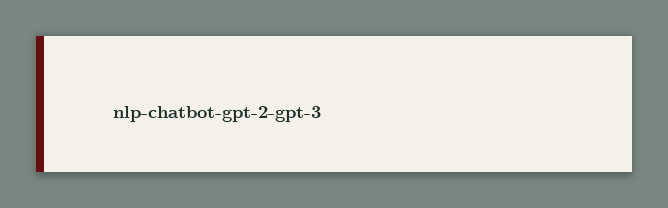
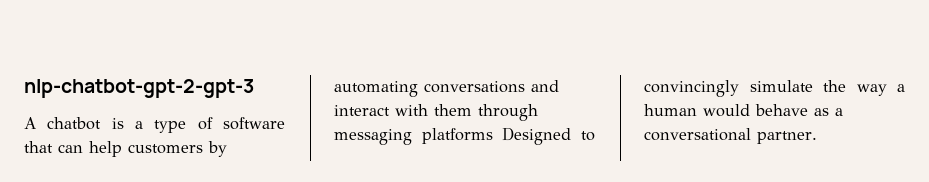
+ A chatbot is a type of software that can help customers by automating conversations and interact with them through messaging platforms Designed to convincingly simulate the way a human would behave as a conversational partner.

